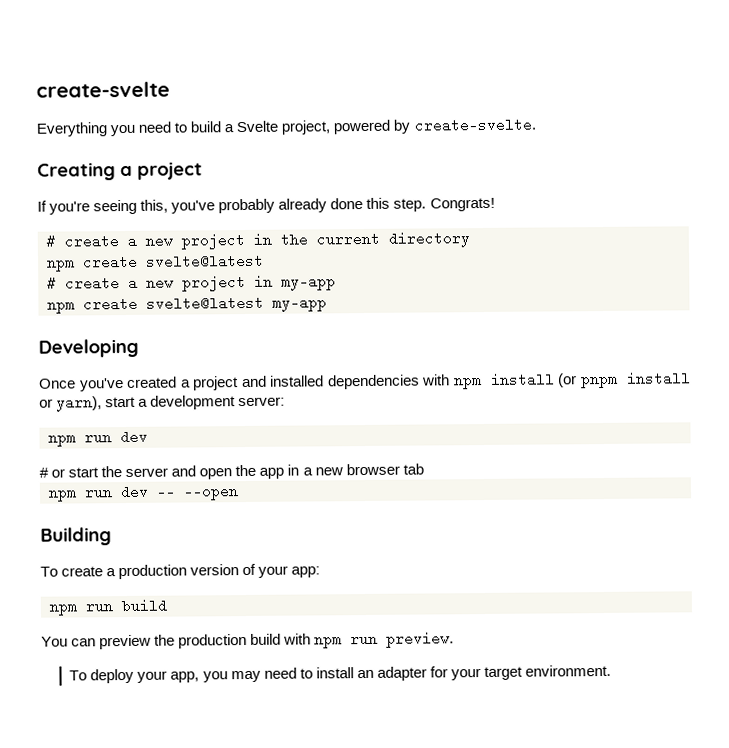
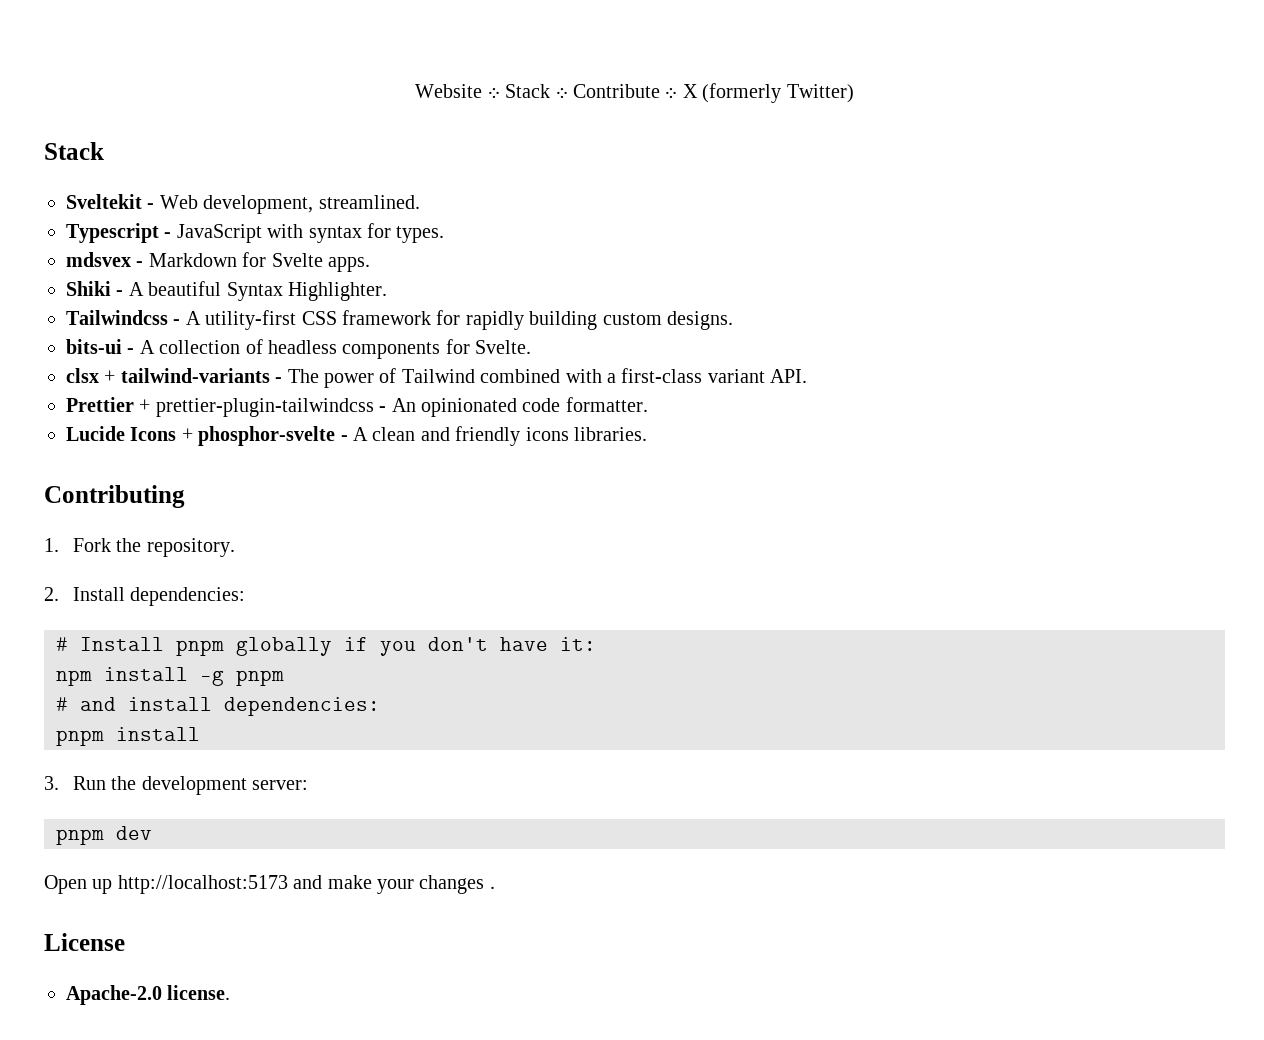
- create-svelte
- Everything you need to build a Svelte project, powered by create-svelte.
- Creating a project
- If you're seeing this, you've probably already done this step. Congrats!
- # create a new project in the current directory
- npm create svelte@latest
- # create a new project in my-app
- npm create svelte@latest my-app
- Developing
- Once you've created a project and installed dependencies with npm install (or pnpm install or yarn), start a development server:
- npm run dev
+ Website ⁘ Stack ⁘ Contribute ⁘ X (formerly Twitter)
+ Stack
+ Sveltekit - Web development, streamlined.
+ Typescript - JavaScript with syntax for types.
+ mdsvex - Markdown for Svelte apps.
+ Shiki - A beautiful Syntax Highlighter.
+ Tailwindcss - A utility-first CSS framework for rapidly building custom designs.
+ bits-ui - A collection of headless components for Svelte.
+ clsx + tailwind-variants - The power of Tailwind combined with a first-class variant API.
+ Prettier + prettier-plugin-tailwindcss - An opinionated code formatter.
+ Lucide Icons + phosphor-svelte - A clean and friendly icons libraries.
+ Contributing
+ 1. Fork the repository.
+ 2. Install dependencies:
+ # Install pnpm globally if you don't have it:
+ npm install -g pnpm
+ # and install dependencies:
+ pnpm install
+ 3. Run the development server:
+ pnpm dev
- # or start the server and open the app in a new browser tab
- npm run dev -- --open
- Building
- To create a production version of your app:
- npm run build
- You can preview the production build with npm run preview.
- To deploy your app, you may need to install an adapter for your target environment.
+ Open up http://localhost:5173 and make your changes .
+ License
+ Apache-2.0 license.

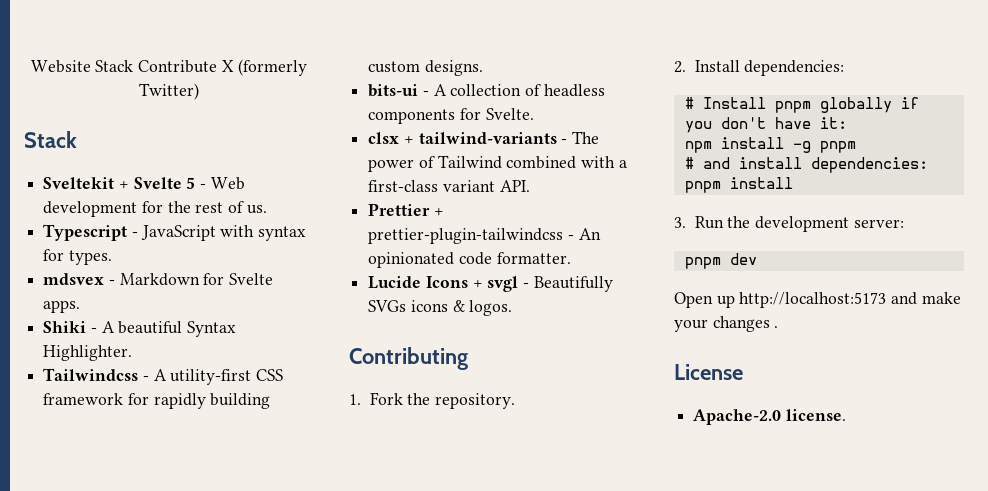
- Website ⁘ Stack ⁘ Contribute ⁘ X (formerly Twitter)
+ Website Stack Contribute X (formerly Twitter)
- Sveltekit - Web development, streamlined.
+ Sveltekit + Svelte 5 - Web development for the rest of us.
- Lucide Icons + phosphor-svelte - A clean and friendly icons libraries.
+ Lucide Icons + svgl - Beautifully SVGs icons & logos.

